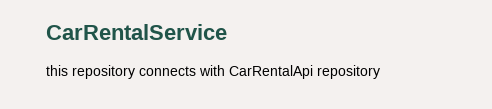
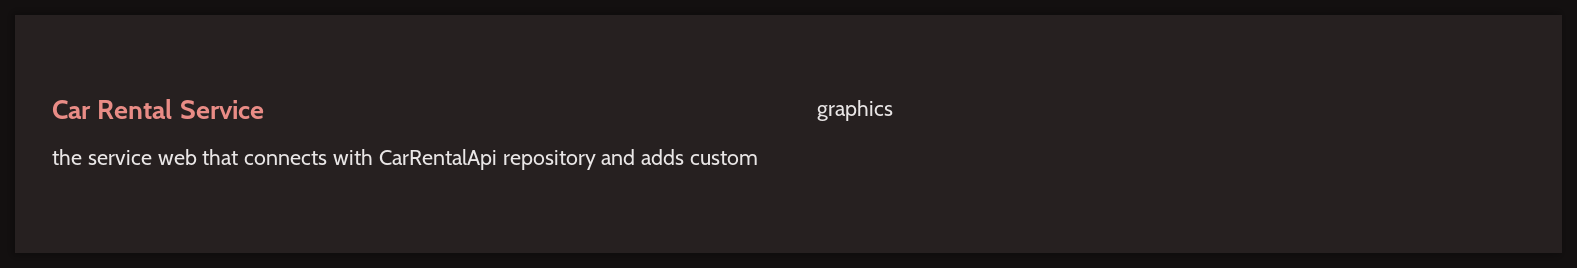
- CarRentalService
- this repository connects with CarRentalApi repository
+ Car Rental Service
+ the service web that connects with CarRentalApi repository and adds custom graphics

